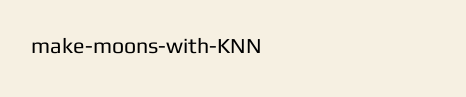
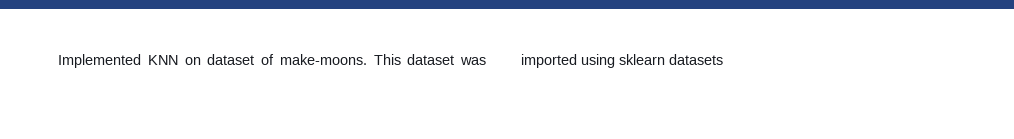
- make-moons-with-KNN
+ Implemented KNN on dataset of make-moons. This dataset was imported using sklearn datasets

